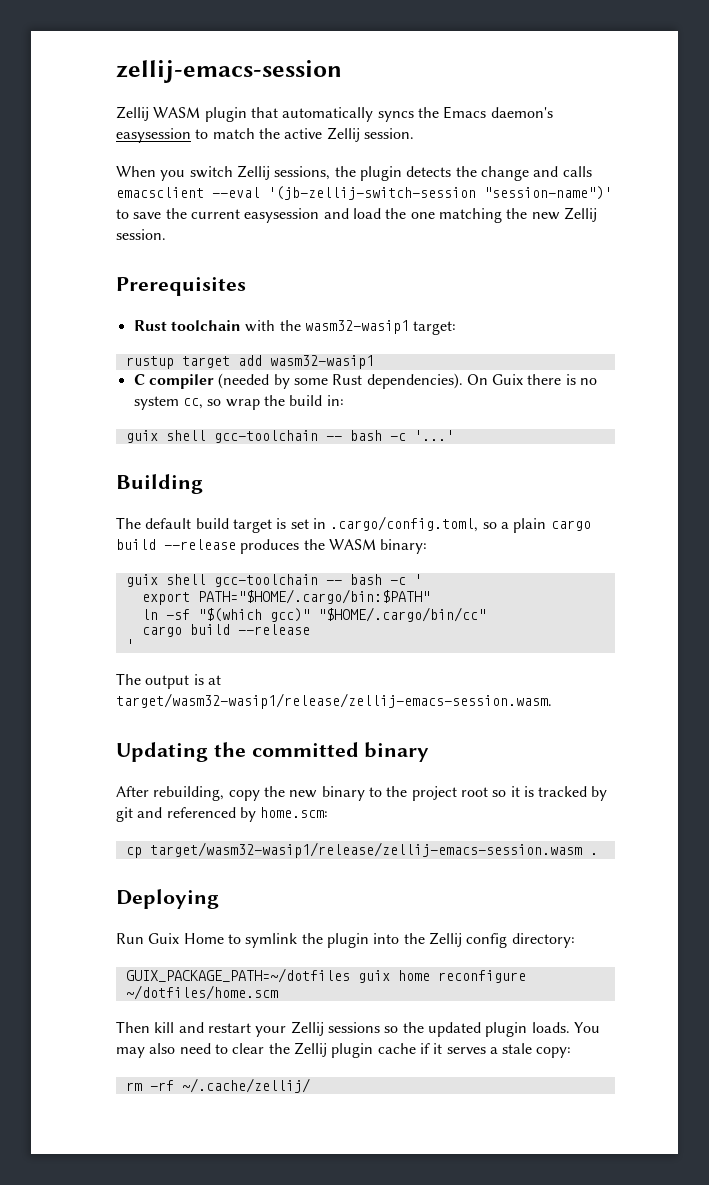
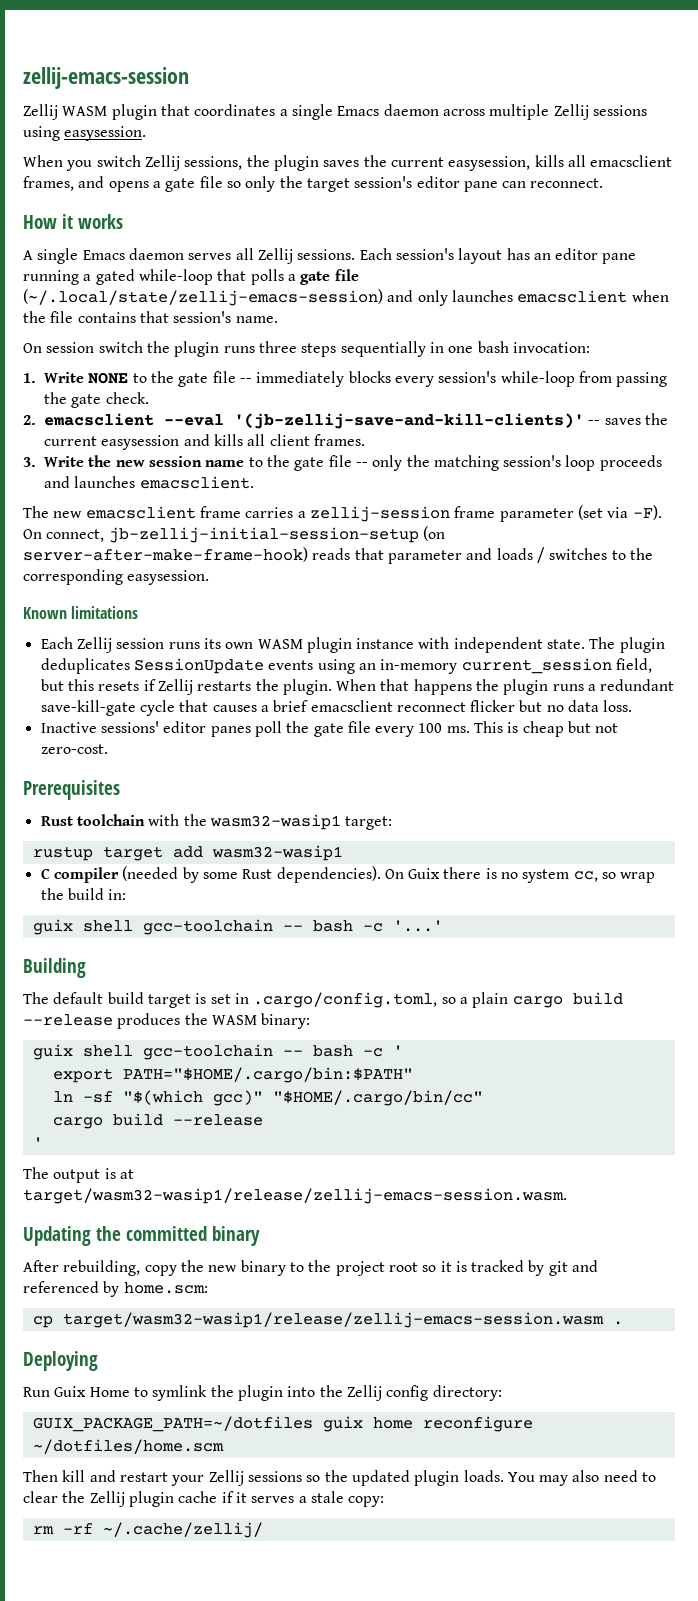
- Zellij WASM plugin that automatically syncs the Emacs daemon's easysession to match the active Zellij session.
+ Zellij WASM plugin that coordinates a single Emacs daemon across multiple Zellij sessions using easysession.
- When you switch Zellij sessions, the plugin detects the change and calls emacsclient --eval '(jb-zellij-switch-session "session-name")' to save the current easysession and load the one matching the new Zellij session.
+ When you switch Zellij sessions, the plugin saves the current easysession, kills all emacsclient frames, and opens a gate file so only the target session's editor pane can reconnect.
+ How it works
+ A single Emacs daemon serves all Zellij sessions. Each session's layout has an editor pane running a gated while-loop that polls a gate file (~/.local/state/zellij-emacs-session) and only launches emacsclient when the file contains that session's name.
+ On session switch the plugin runs three steps sequentially in one bash invocation:
+ 1. Write NONE to the gate file -- immediately blocks every session's while-loop from passing the gate check.
+ 2. emacsclient --eval '(jb-zellij-save-and-kill-clients)' -- saves the current easysession and kills all client frames.
+ 3. Write the new session name to the gate file -- only the matching session's loop proceeds and launches emacsclient.
+ The new emacsclient frame carries a zellij-session frame parameter (set via -F). On connect, jb-zellij-initial-session-setup (on server-after-make-frame-hook) reads that parameter and loads / switches to the corresponding easysession.
+ Known limitations
+ Each Zellij session runs its own WASM plugin instance with independent state. The plugin deduplicates SessionUpdate events using an in-memory current_session field, but this resets if Zellij restarts the plugin. When that happens the plugin runs a redundant save-kill-gate cycle that causes a brief emacsclient reconnect flicker but no data loss.
+ Inactive sessions' editor panes poll the gate file every 100 ms. This is cheap but not zero-cost.

